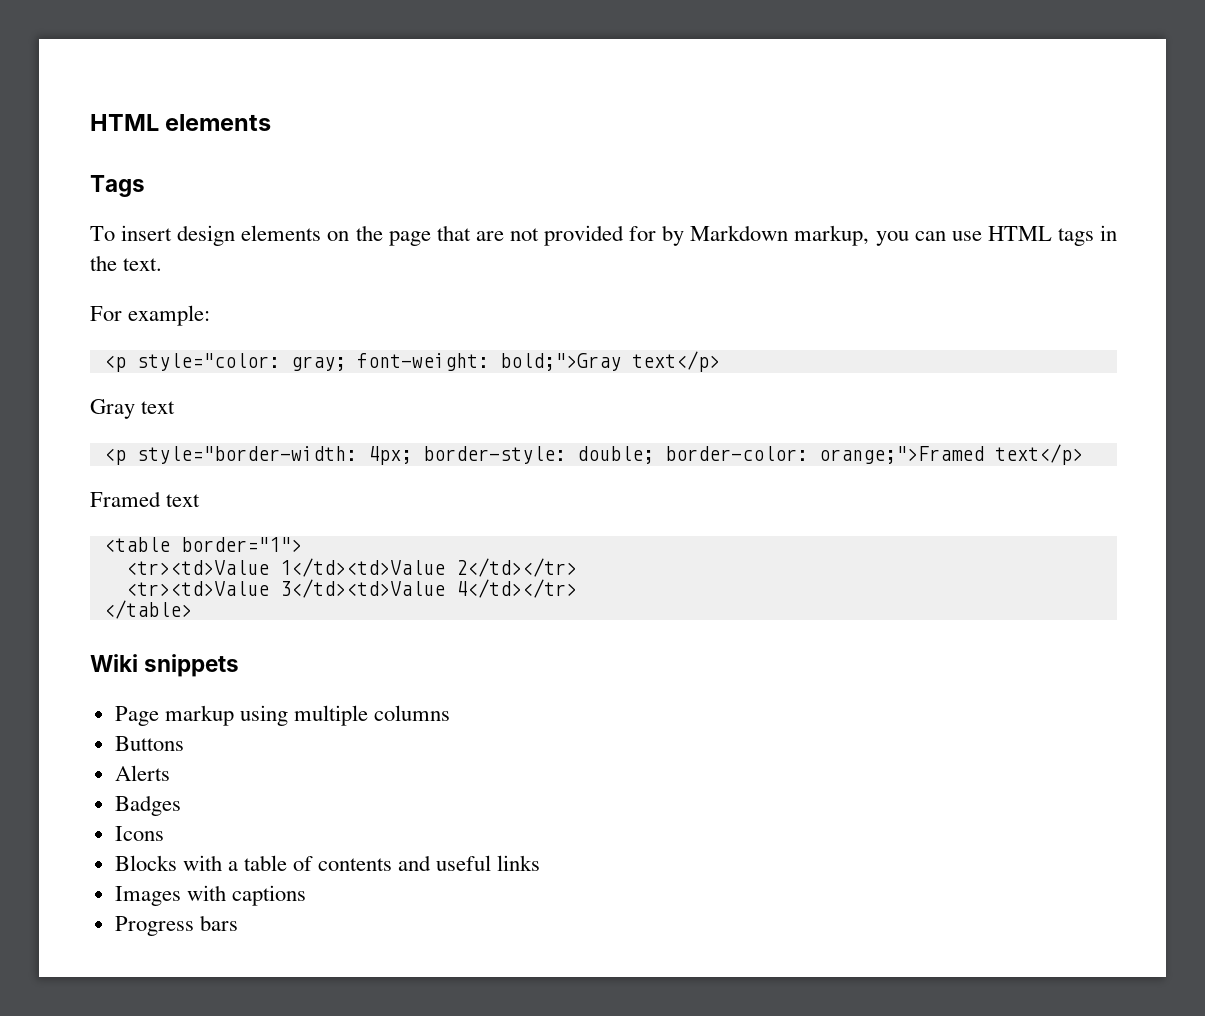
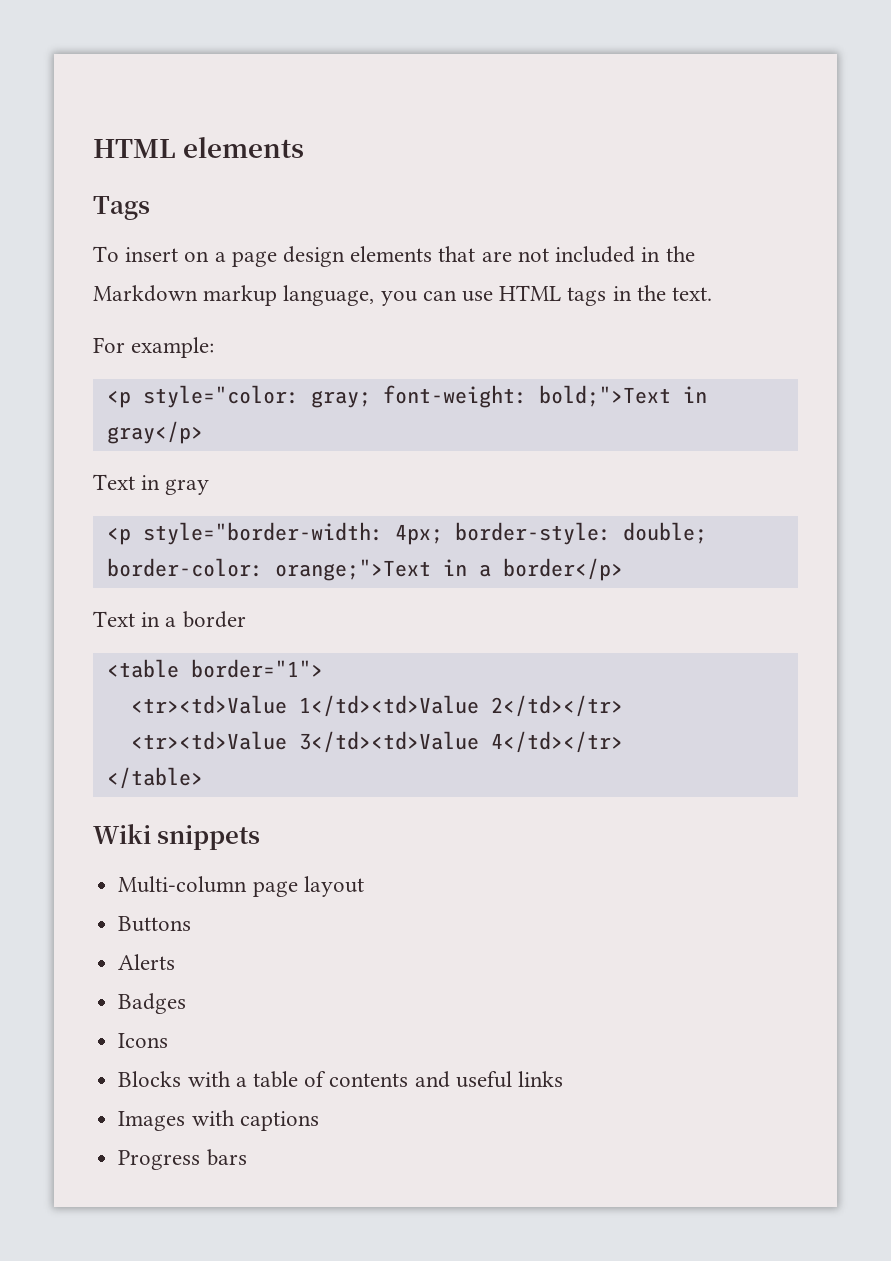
- To insert design elements on the page that are not provided for by Markdown markup, you can use HTML tags in the text.
+ To insert on a page design elements that are not included in the Markdown markup language, you can use HTML tags in the text.
- <p style="color: gray; font-weight: bold;">Gray text</p>
- Gray text
+ <p style="color: gray; font-weight: bold;">Text in gray</p>
+ Text in gray
- <p style="border-width: 4px; border-style: double; border-color: orange;">Framed text</p>
- Framed text
+ <p style="border-width: 4px; border-style: double; border-color: orange;">Text in a border</p>
+ Text in a border
- Page markup using multiple columns
+ Multi-column page layout

